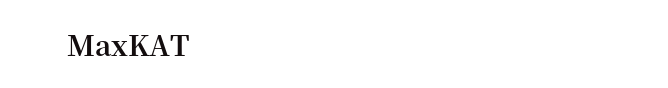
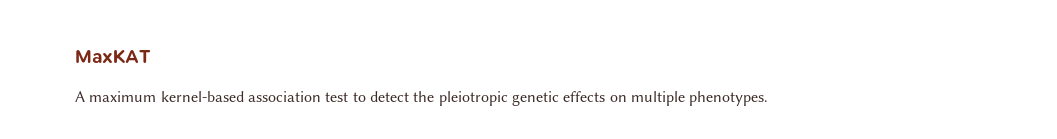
+ A maximum kernel-based association test to detect the pleiotropic genetic effects on multiple phenotypes.

